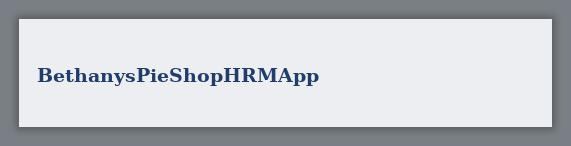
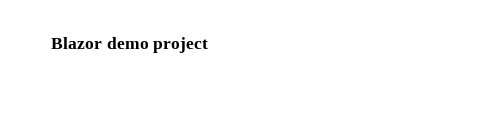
- BethanysPieShopHRMApp
+ Blazor demo project

